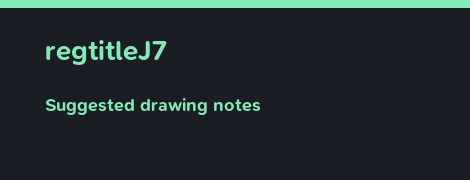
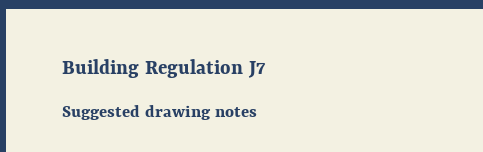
- regtitleJ7
+ Building Regulation J7

